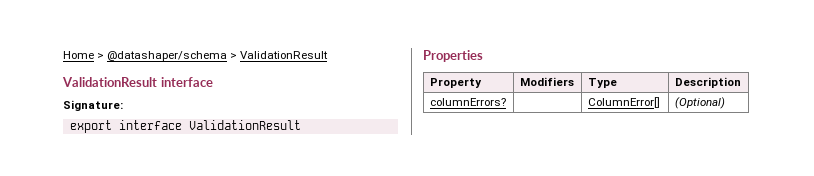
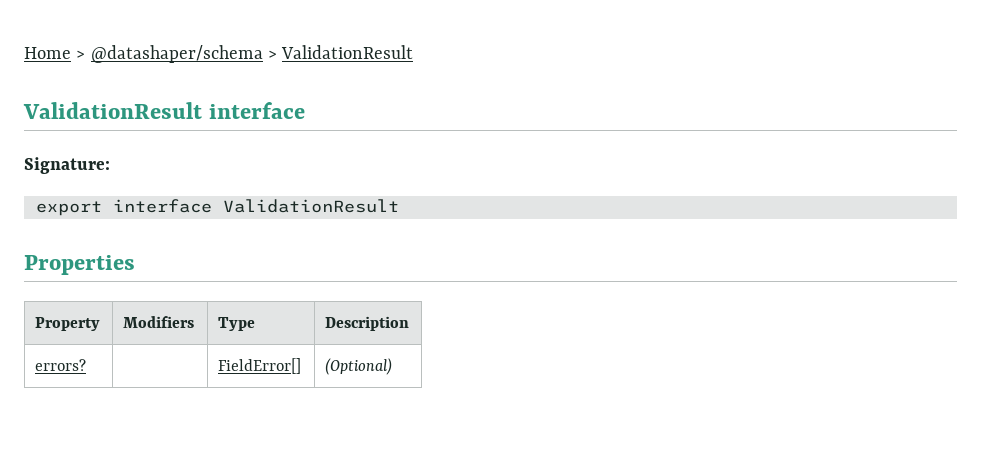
- columnErrors? | | ColumnError[] | (Optional)
+ errors? | | FieldError[] | (Optional)

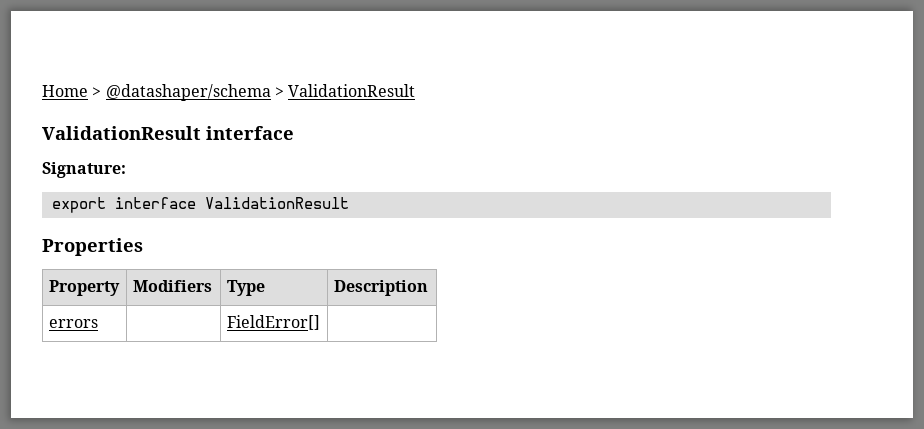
- errors? | | FieldError[] | (Optional)
+ errors | | FieldError[] |

